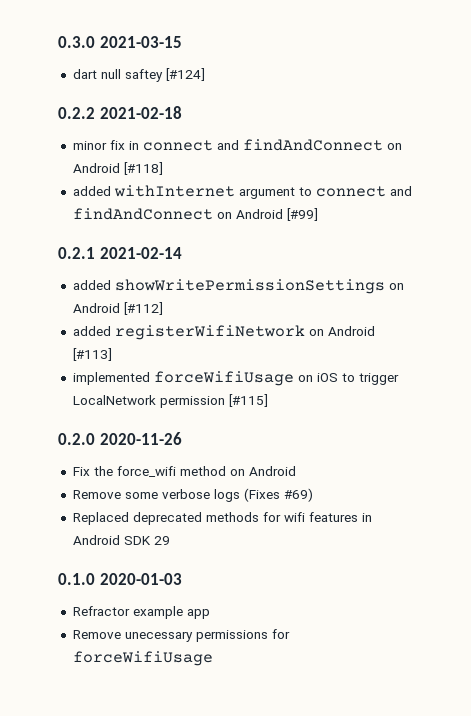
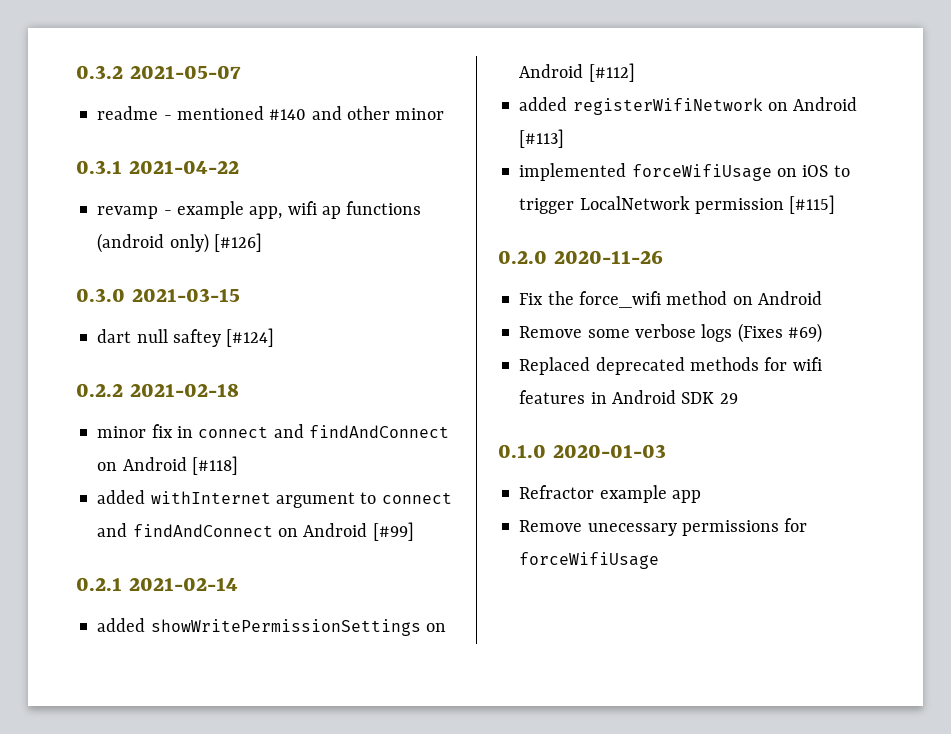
+ 0.3.2 2021-05-07
+ readme - mentioned #140 and other minor
+ 0.3.1 2021-04-22
+ revamp - example app, wifi ap functions (android only) [#126]

